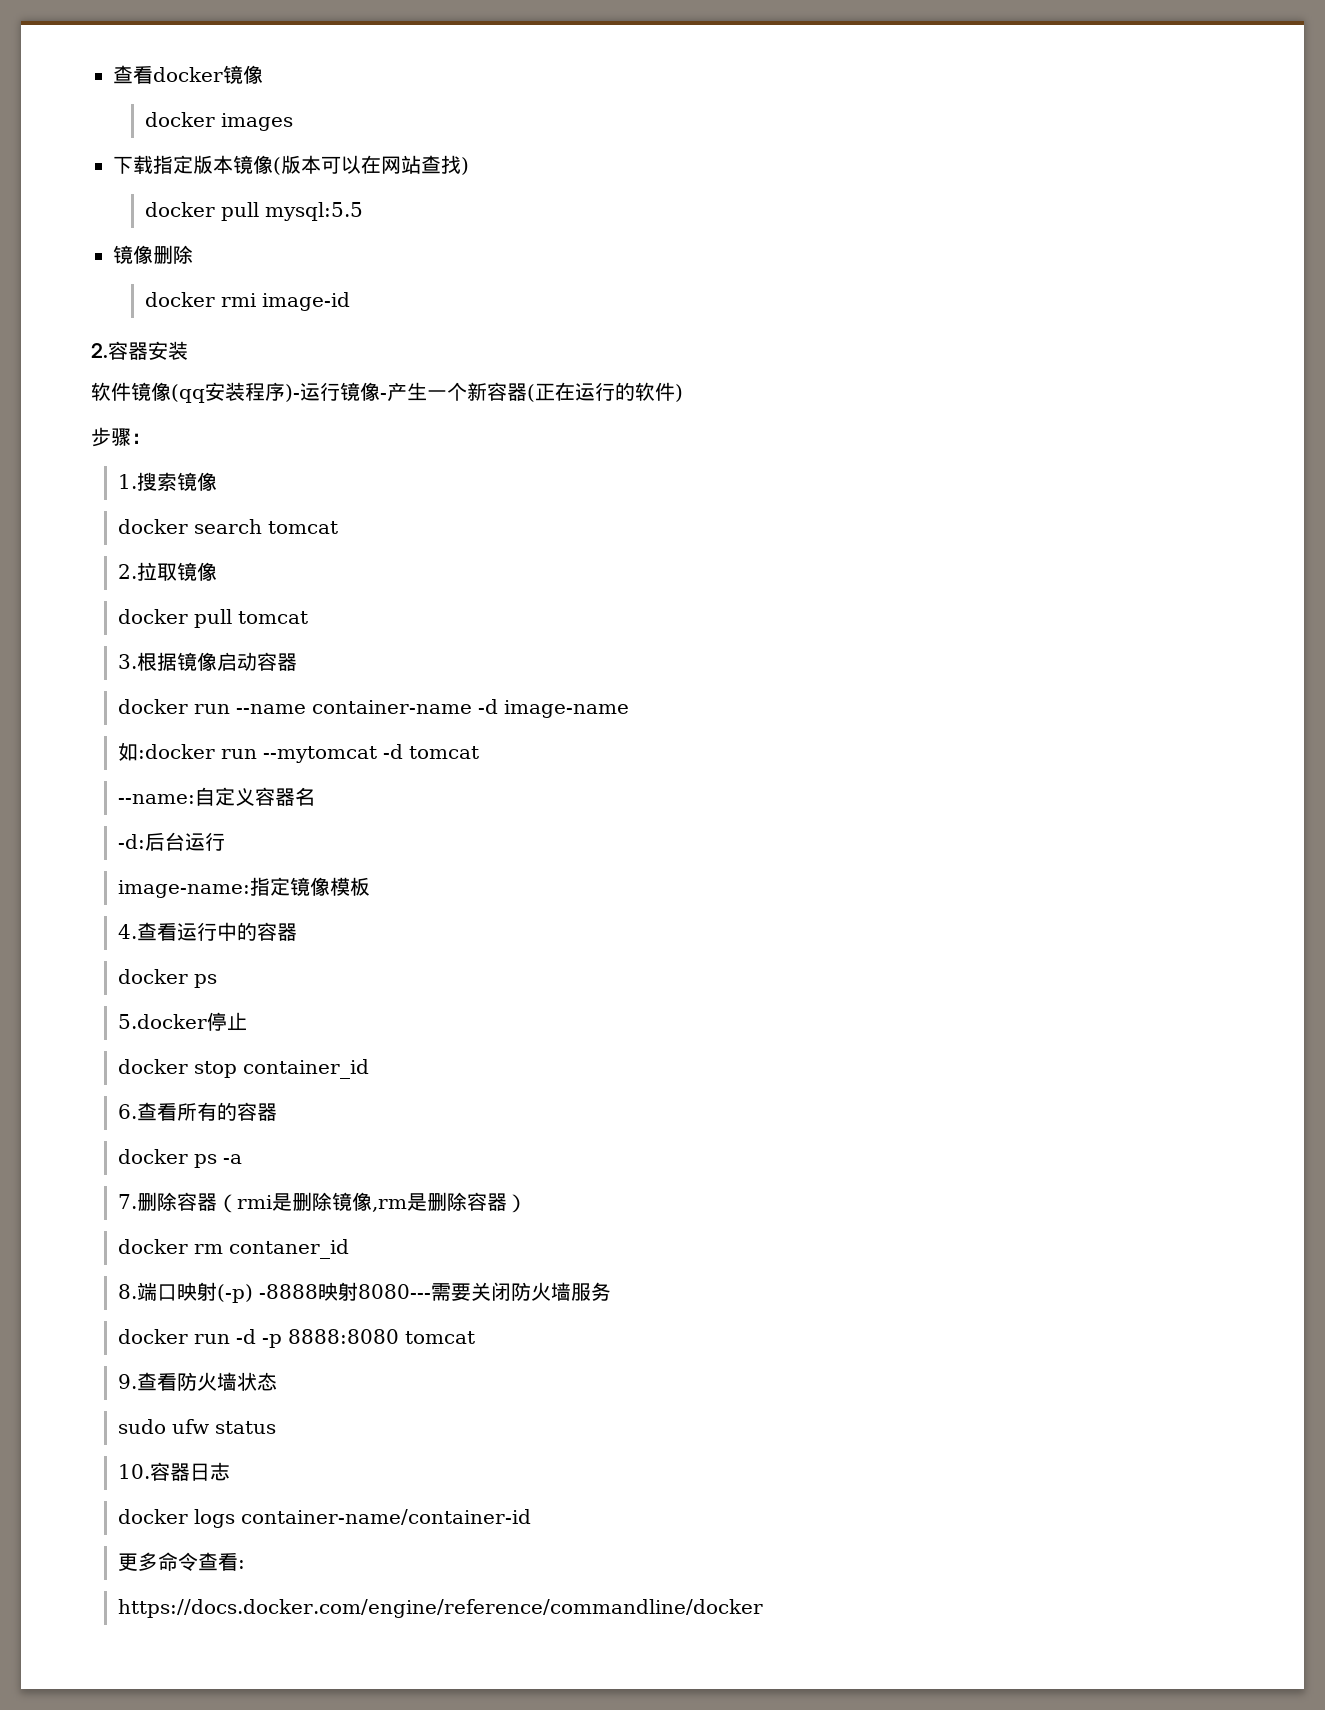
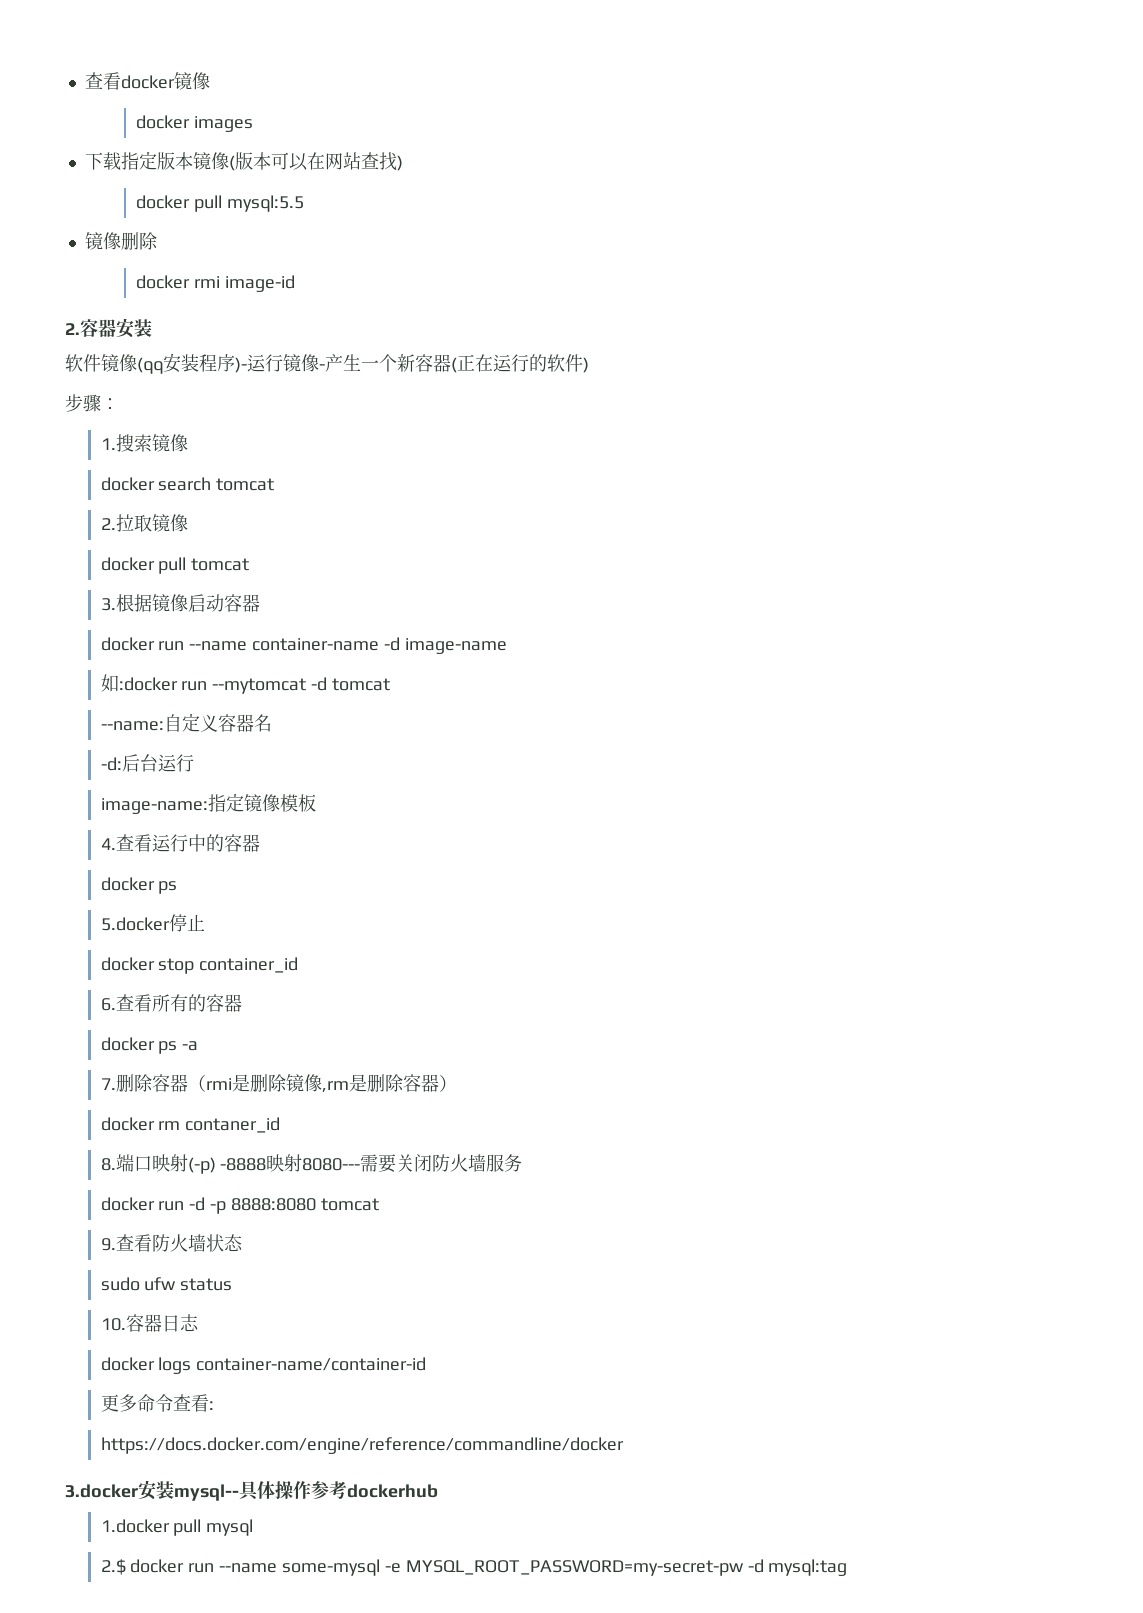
+ 3.docker安装mysql--具体操作参考dockerhub
+ 1.docker pull mysql
+ 2.$ docker run --name some-mysql -e MYSQL_ROOT_PASSWORD=my-secret-pw -d mysql:tag

